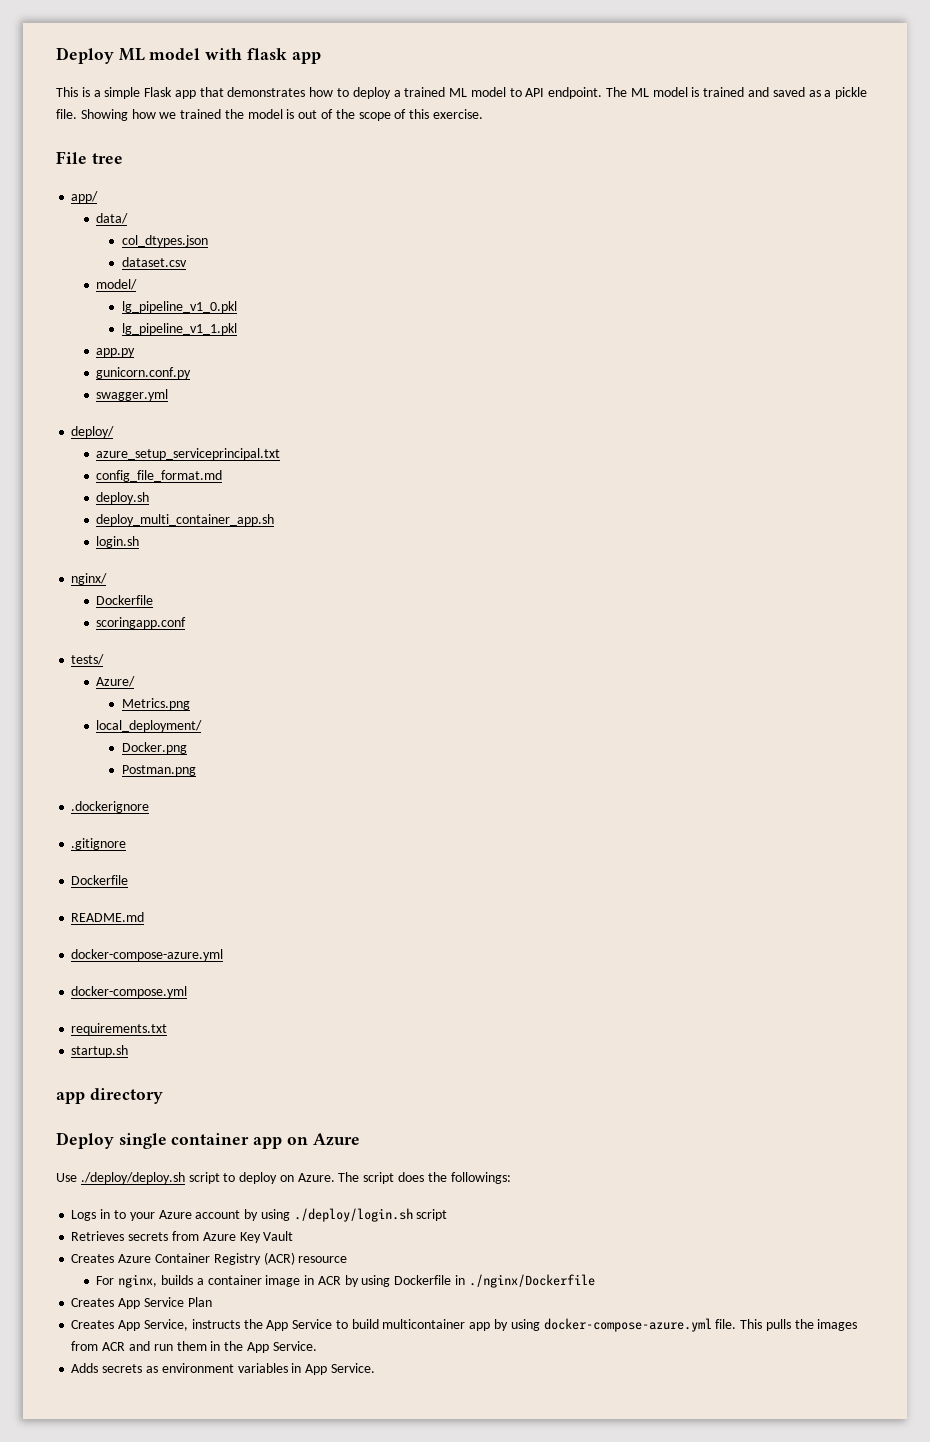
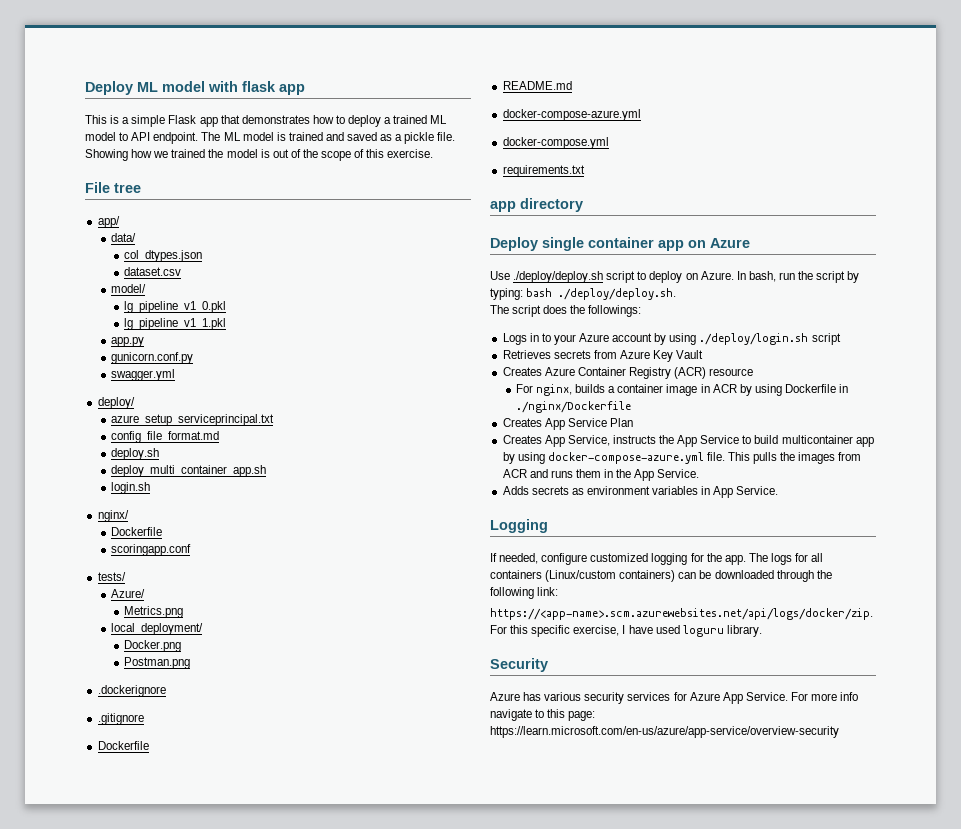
- startup.sh
- Use ./deploy/deploy.sh script to deploy on Azure. The script does the followings:
+ Use ./deploy/deploy.sh script to deploy on Azure. In bash, run the script by typing: bash ./deploy/deploy.sh.
+ The script does the followings:
- This pulls the images from ACR and run them in the App Service.
+ This pulls the images from ACR and runs them in the App Service.
+ Logging
+ If needed, configure customized logging for the app. The logs for all containers (Linux/custom containers) can be downloaded through the following link:
+ https://<app-name>.scm.azurewebsites.net/api/logs/docker/zip. For this specific exercise, I have used loguru library.
+ Security
+ Azure has various security services for Azure App Service. For more info navigate to this page: https://learn.microsoft.com/en-us/azure/app-service/overview-security

